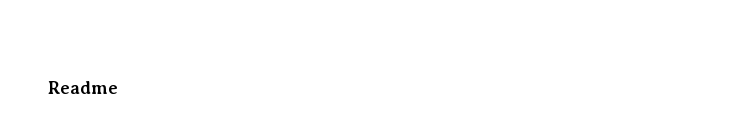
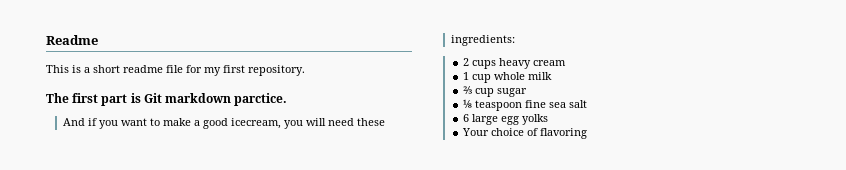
+ This is a short readme file for my first repository.
+ The first part is Git markdown parctice.
+ And if you want to make a good icecream, you will need these ingredients:
+ 2 cups heavy cream
+ 1 cup whole milk
+ ⅔ cup sugar
+ ⅛ teaspoon fine sea salt
+ 6 large egg yolks
+ Your choice of flavoring

